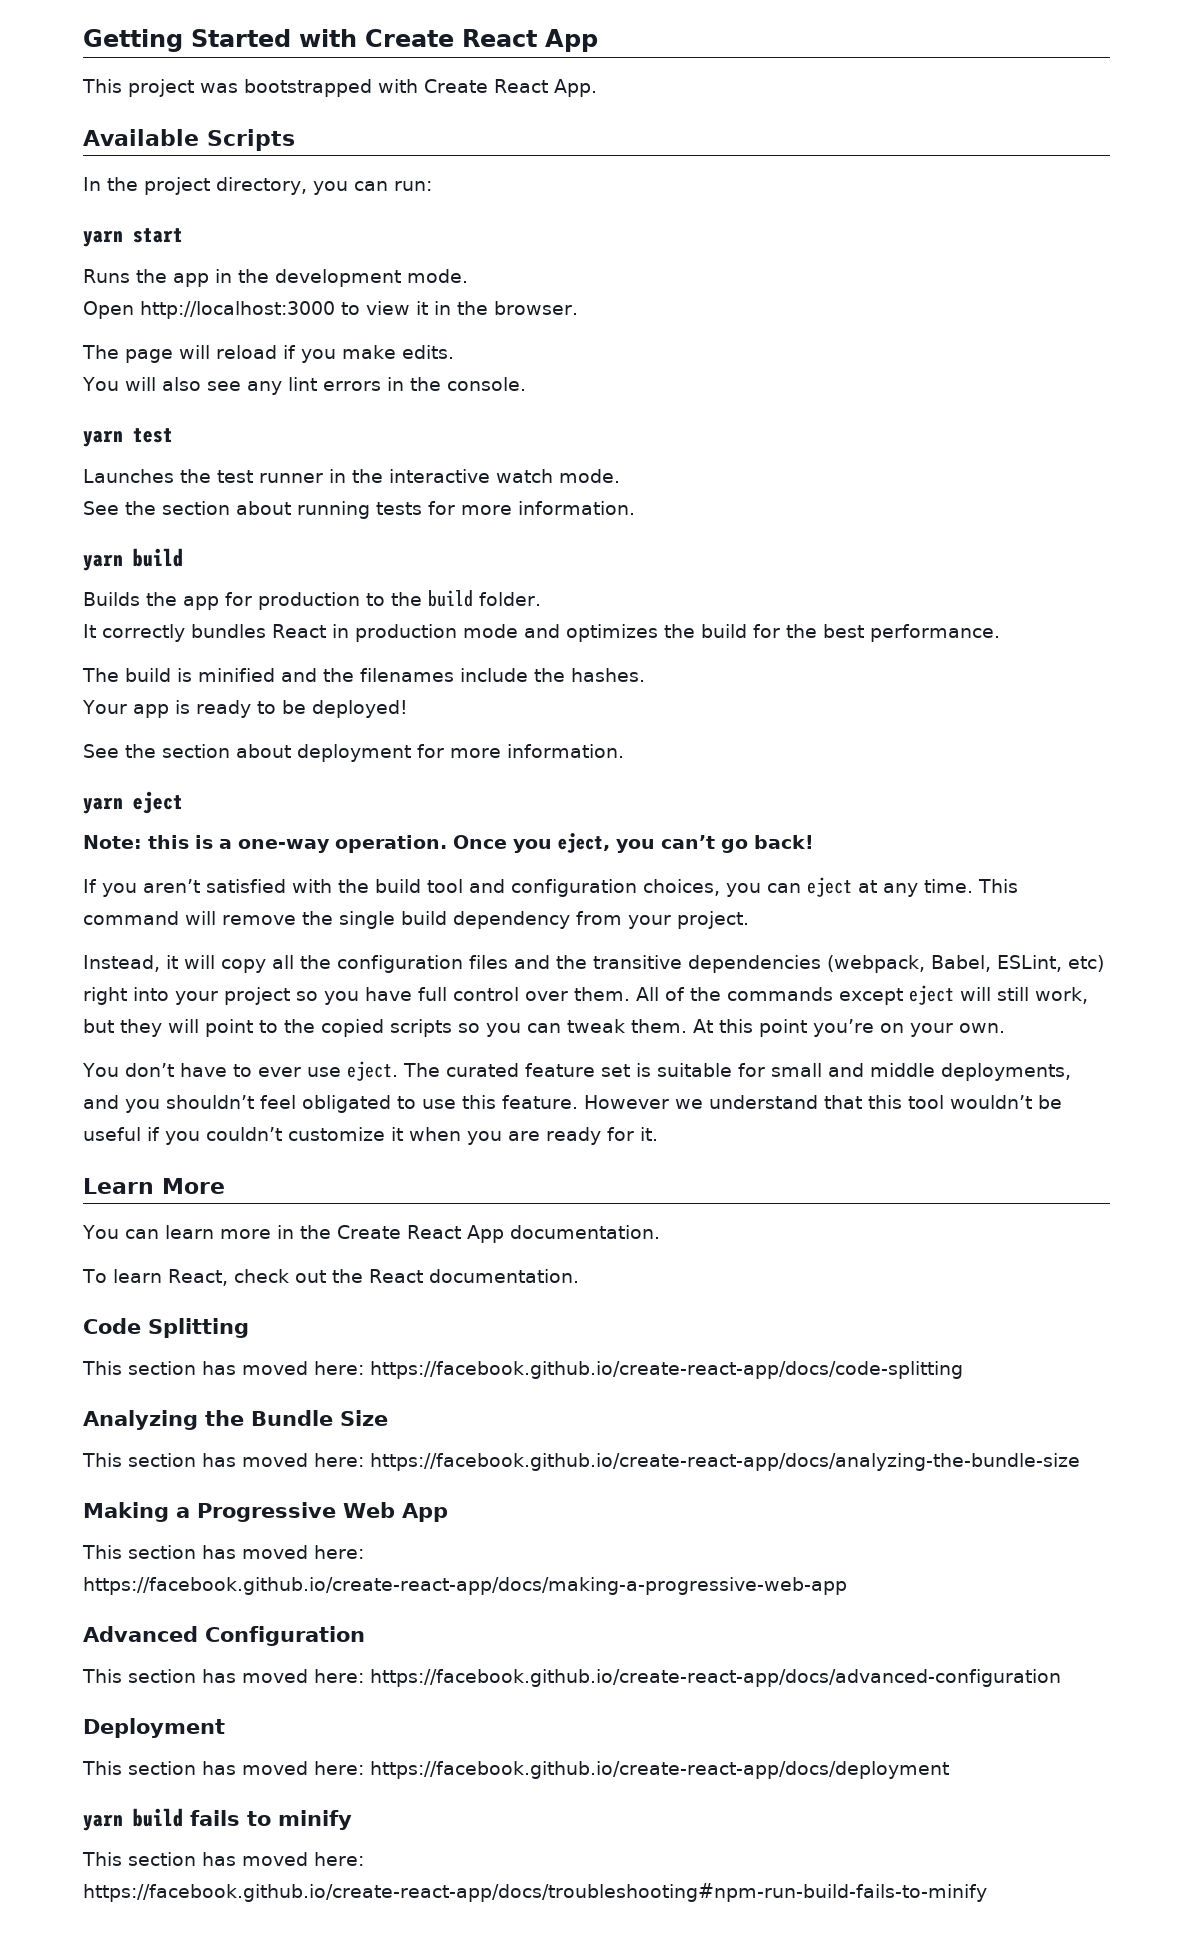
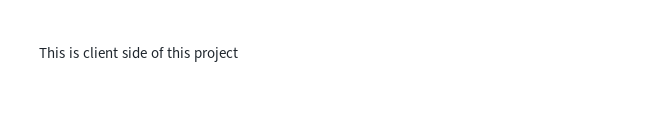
- Getting Started with Create React App
- This project was bootstrapped with Create React App.
- Available Scripts
- In the project directory, you can run:
- yarn start
- Runs the app in the development mode.
- Open http://localhost:3000 to view it in the browser.
- The page will reload if you make edits.
- You will also see any lint errors in the console.
- yarn test
- Launches the test runner in the interactive watch mode.
- See the section about running tests for more information.
- yarn build
- Builds the app for production to the build folder.
- It correctly bundles React in production mode and optimizes the build for the best performance.
- The build is minified and the filenames include the hashes.
- Your app is ready to be deployed!
- See the section about deployment for more information.
- yarn eject
- Note: this is a one-way operation. Once you eject, you can’t go back!
- If you aren’t satisfied with the build tool and configuration choices, you can eject at any time. This command will remove the single build dependency from your project.
- Instead, it will copy all the configuration files and the transitive dependencies (webpack, Babel, ESLint, etc) right into your project so you have full control over them. All of the commands except eject will still work, but they will point to the copied scripts so you can tweak them. At this point you’re on your own.
- You don’t have to ever use eject. The curated feature set is suitable for small and middle deployments, and you shouldn’t feel obligated to use this feature. However we understand that this tool wouldn’t be useful if you couldn’t customize it when you are ready for it.
- Learn More
- You can learn more in the Create React App documentation.
- To learn React, check out the React documentation.
- Code Splitting
- This section has moved here: https://facebook.github.io/create-react-app/docs/code-splitting
- Analyzing the Bundle Size
- This section has moved here: https://facebook.github.io/create-react-app/docs/analyzing-the-bundle-size
- Making a Progressive Web App
- This section has moved here: https://facebook.github.io/create-react-app/docs/making-a-progressive-web-app
- Advanced Configuration
- This section has moved here: https://facebook.github.io/create-react-app/docs/advanced-configuration
- Deployment
- This section has moved here: https://facebook.github.io/create-react-app/docs/deployment
- yarn build fails to minify
- This section has moved here: https://facebook.github.io/create-react-app/docs/troubleshooting#npm-run-build-fails-to-minify
+ This is client side of this project

